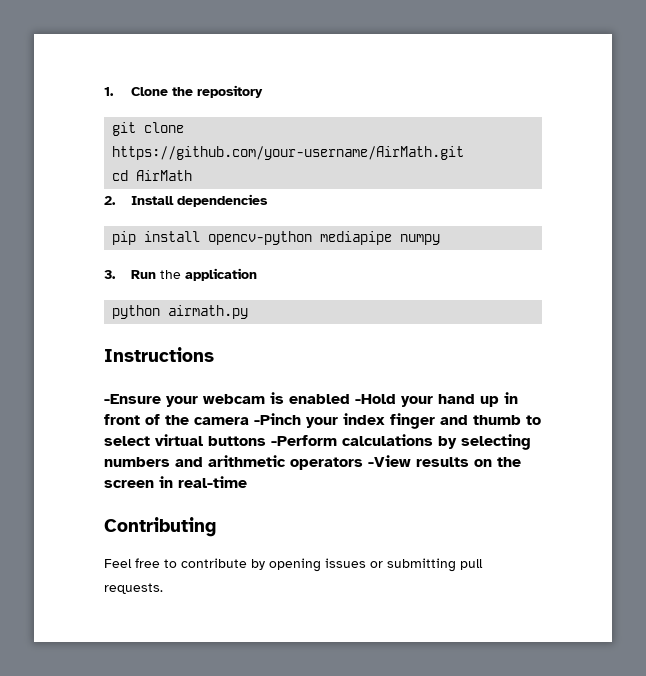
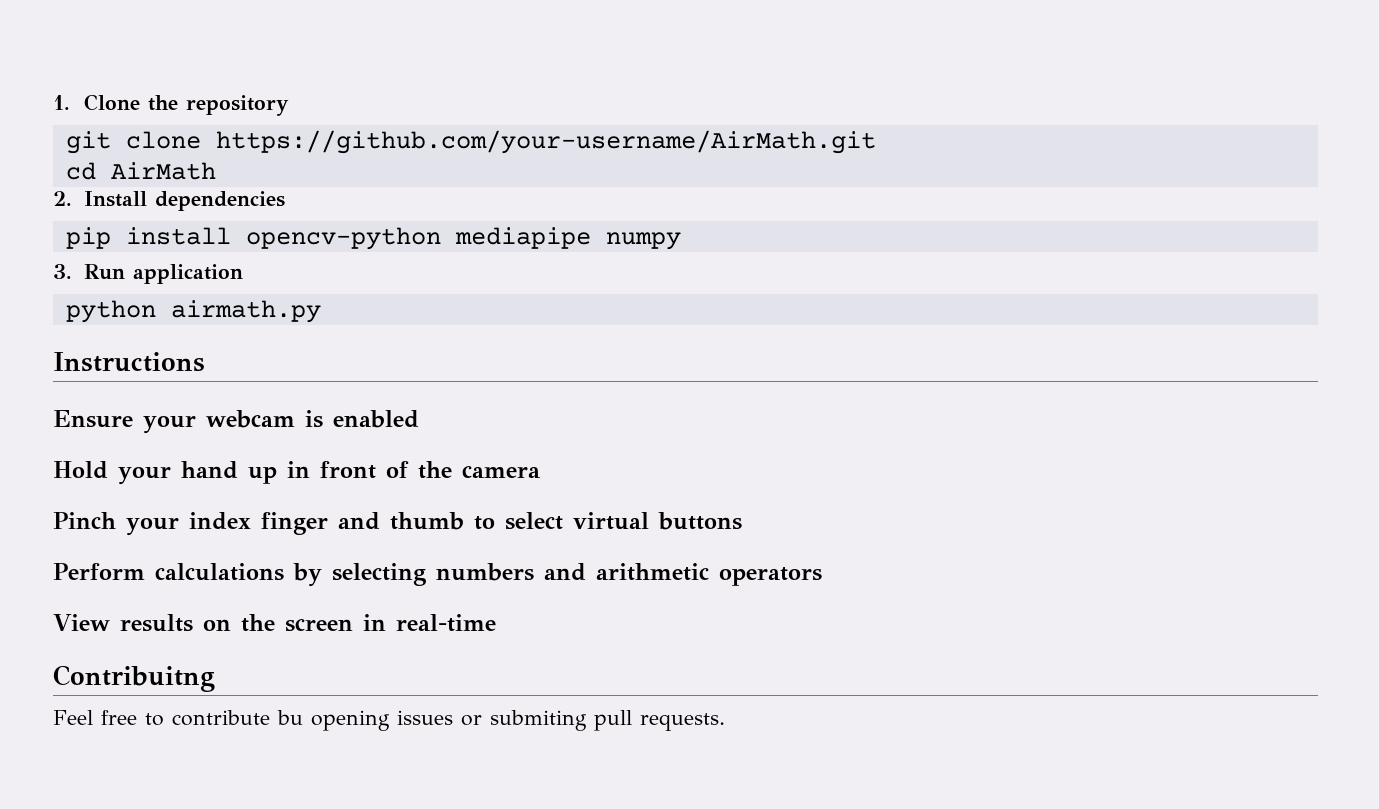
- 3. Run the application
+ 3. Run application
- -Ensure your webcam is enabled -Hold your hand up in front of the camera -Pinch your index finger and thumb to select virtual buttons -Perform calculations by selecting numbers and arithmetic operators -View results on the screen in real-time
+ Ensure your webcam is enabled
+ Hold your hand up in front of the camera
+ Pinch your index finger and thumb to select virtual buttons
+ Perform calculations by selecting numbers and arithmetic operators
+ View results on the screen in real-time
- Contributing
+ Contribuitng
- Feel free to contribute by opening issues or submitting pull requests.
+ Feel free to contribute bu opening issues or submiting pull requests.

